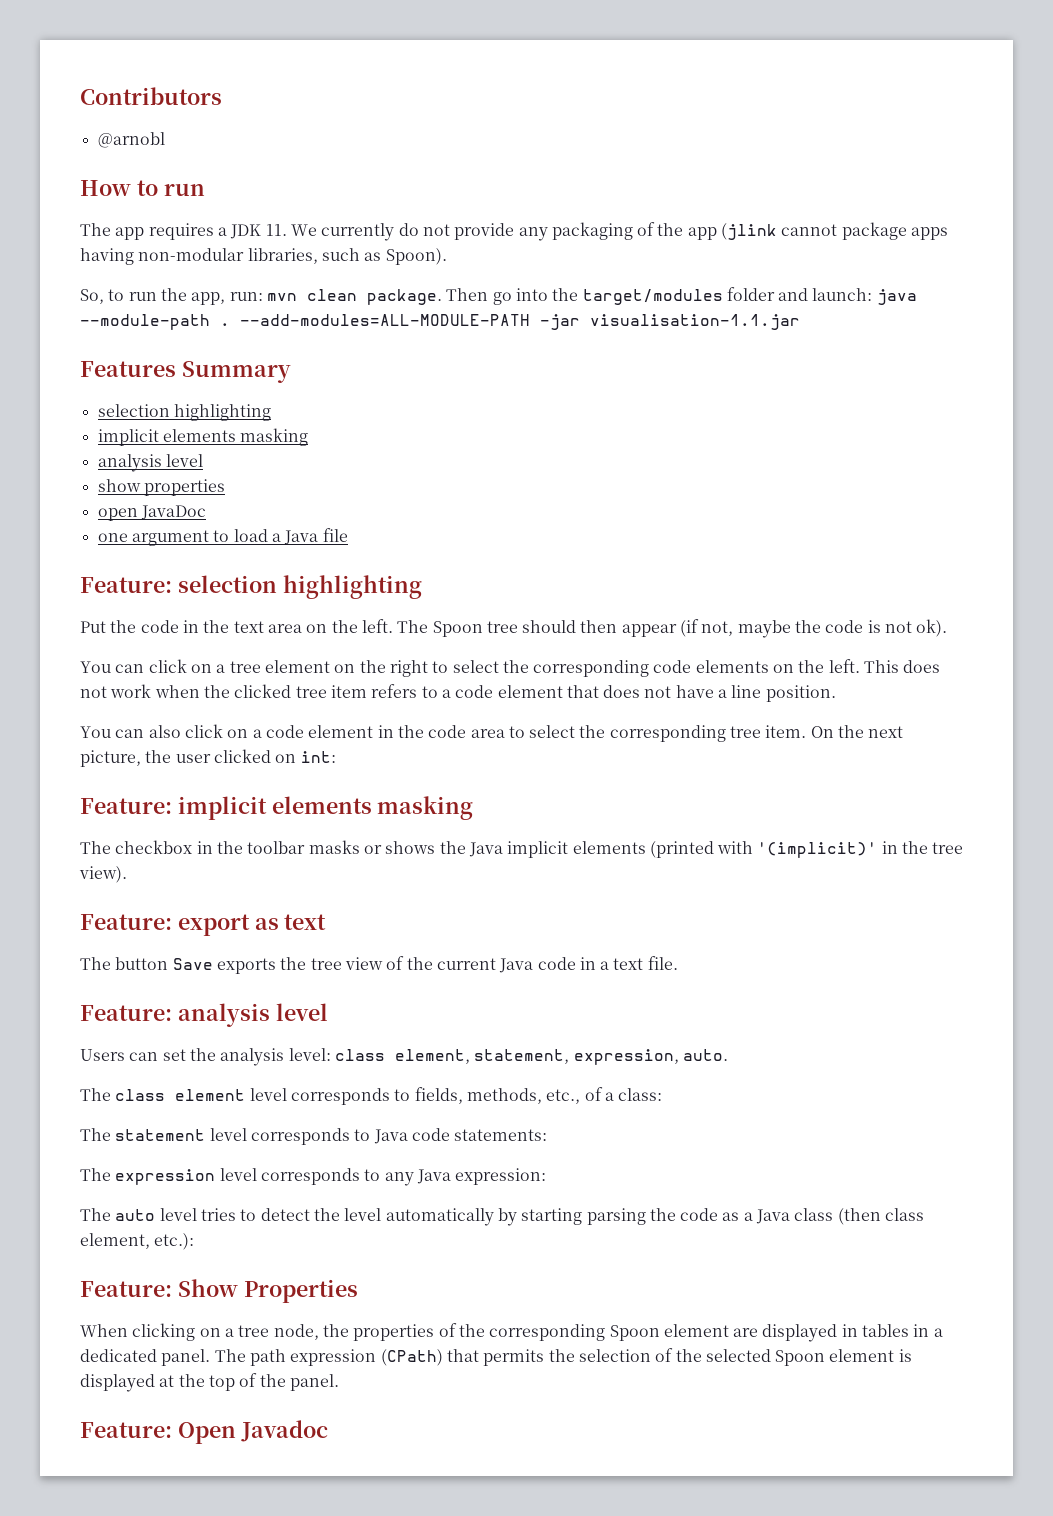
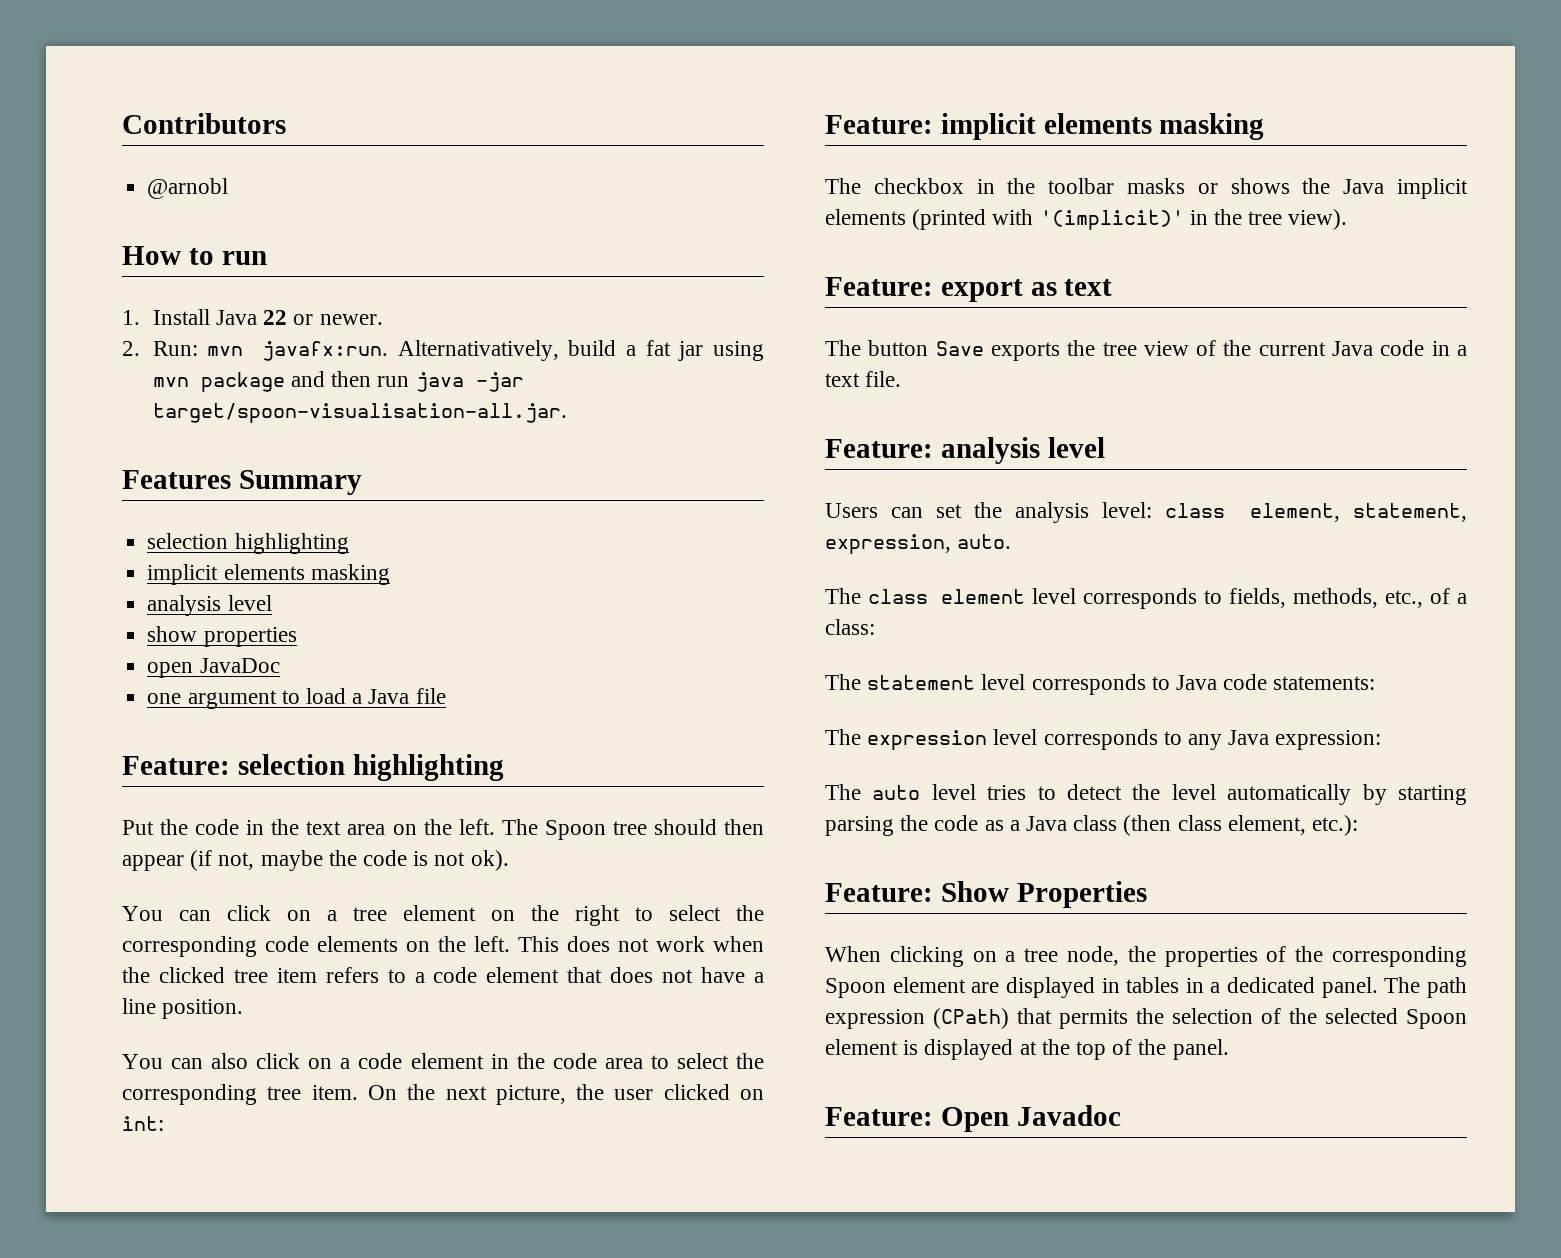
- The app requires a JDK 11. We currently do not provide any packaging of the app (jlink cannot package apps having non-modular libraries, such as Spoon).
- So, to run the app, run: mvn clean package. Then go into the target/modules folder and launch: java --module-path . --add-modules=ALL-MODULE-PATH -jar visualisation-1.1.jar
+ 1. Install Java 22 or newer.
+ 2. Run: mvn javafx:run. Alternativatively, build a fat jar using mvn package and then run java -jar target/spoon-visualisation-all.jar.

